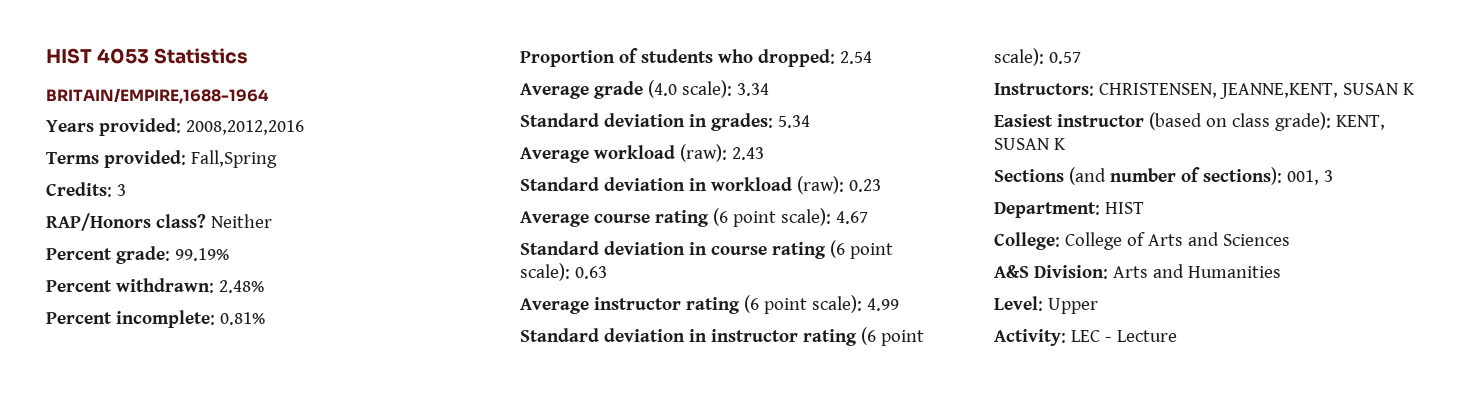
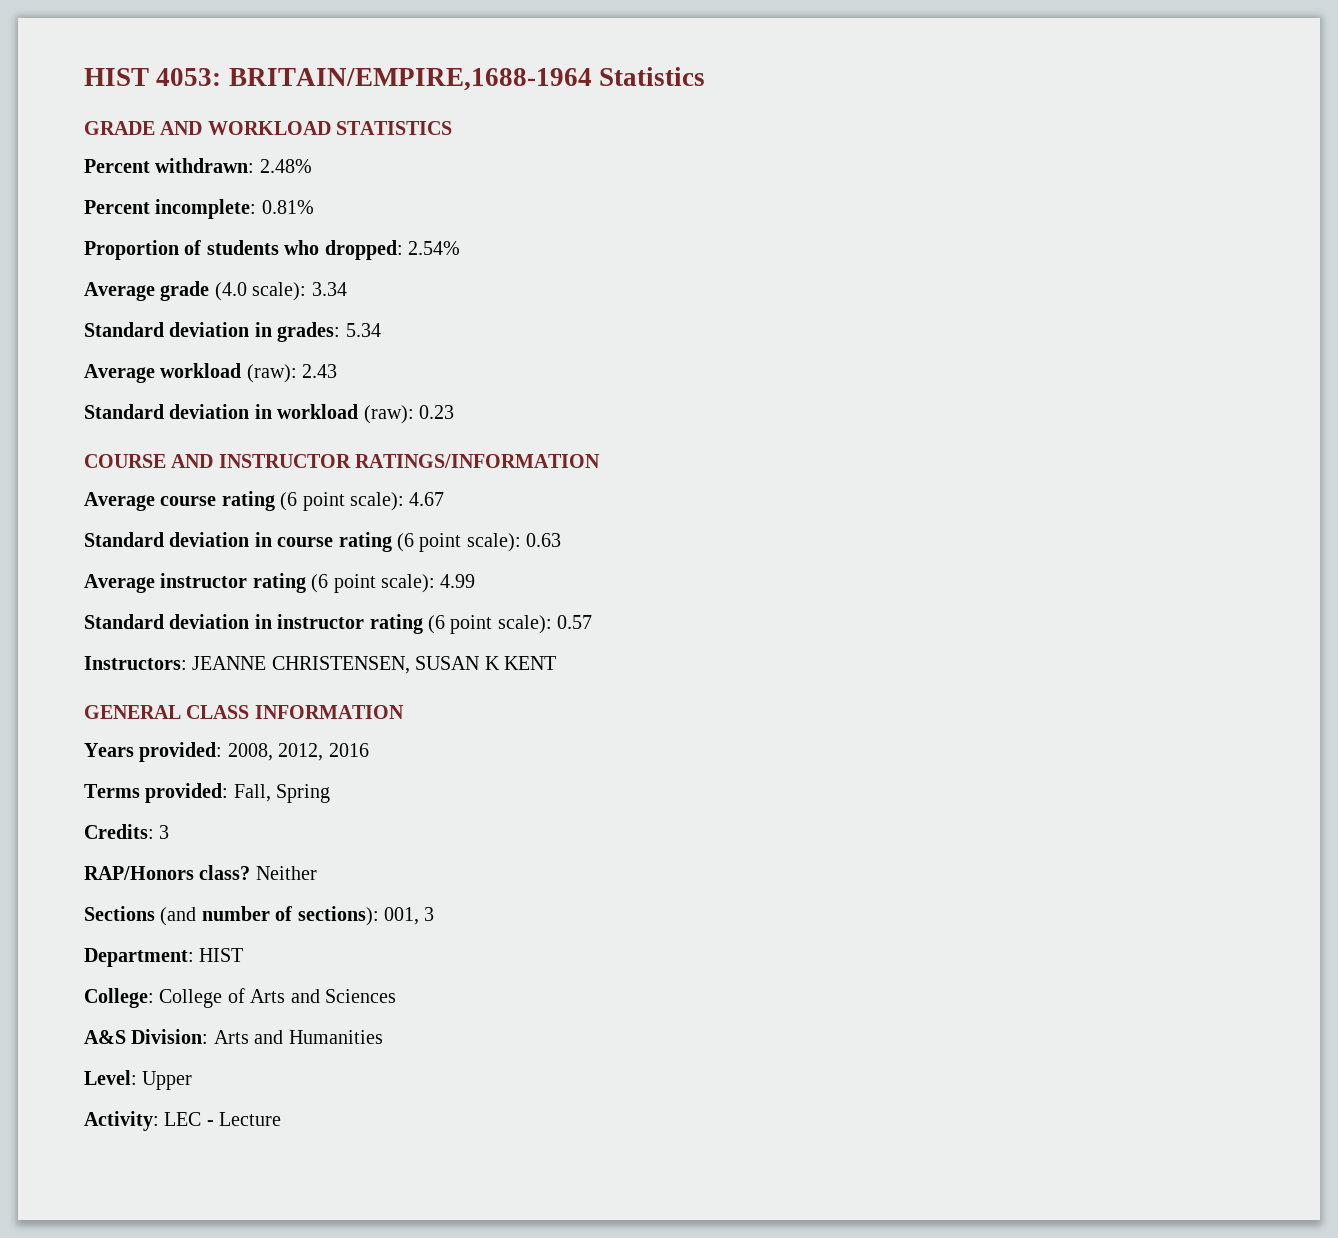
- HIST 4053 Statistics
+ HIST 4053: BRITAIN/EMPIRE,1688-1964 Statistics
- BRITAIN/EMPIRE,1688-1964
- Years provided: 2008,2012,2016
- Terms provided: Fall,Spring
- Credits: 3
- RAP/Honors class? Neither
- Percent grade: 99.19%
+ GRADE AND WORKLOAD STATISTICS
- Proportion of students who dropped: 2.54
+ Proportion of students who dropped: 2.54%
+ COURSE AND INSTRUCTOR RATINGS/INFORMATION
- Instructors: CHRISTENSEN, JEANNE,KENT, SUSAN K
- Easiest instructor (based on class grade): KENT, SUSAN K
+ Instructors: JEANNE CHRISTENSEN, SUSAN K KENT
+ GENERAL CLASS INFORMATION
+ Years provided: 2008, 2012, 2016
+ Terms provided: Fall, Spring
+ Credits: 3
+ RAP/Honors class? Neither

